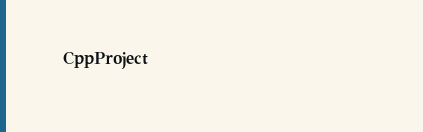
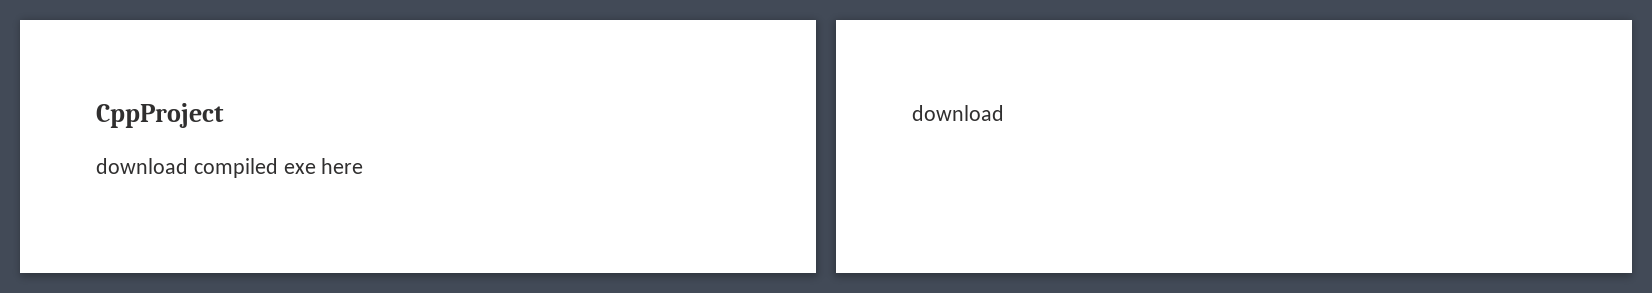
+ download compiled exe here
+ download

